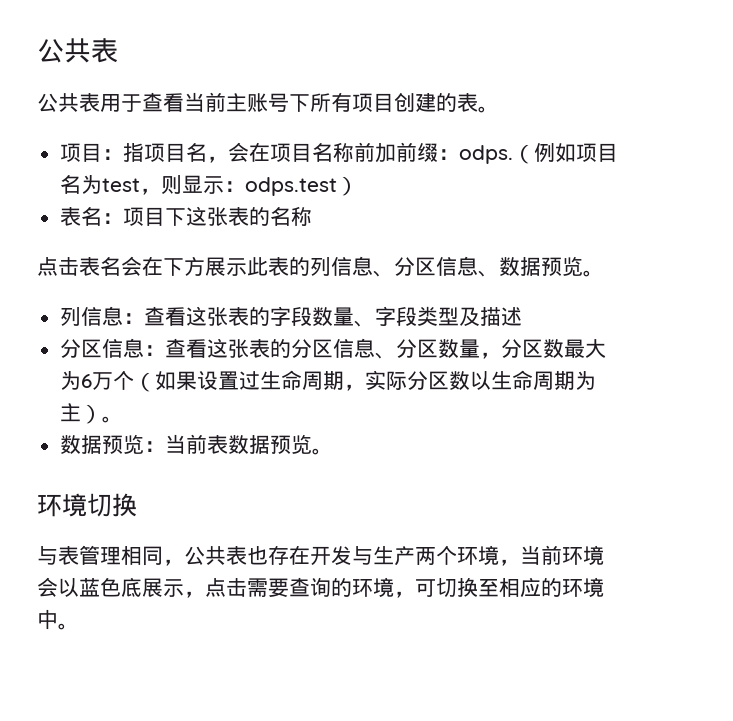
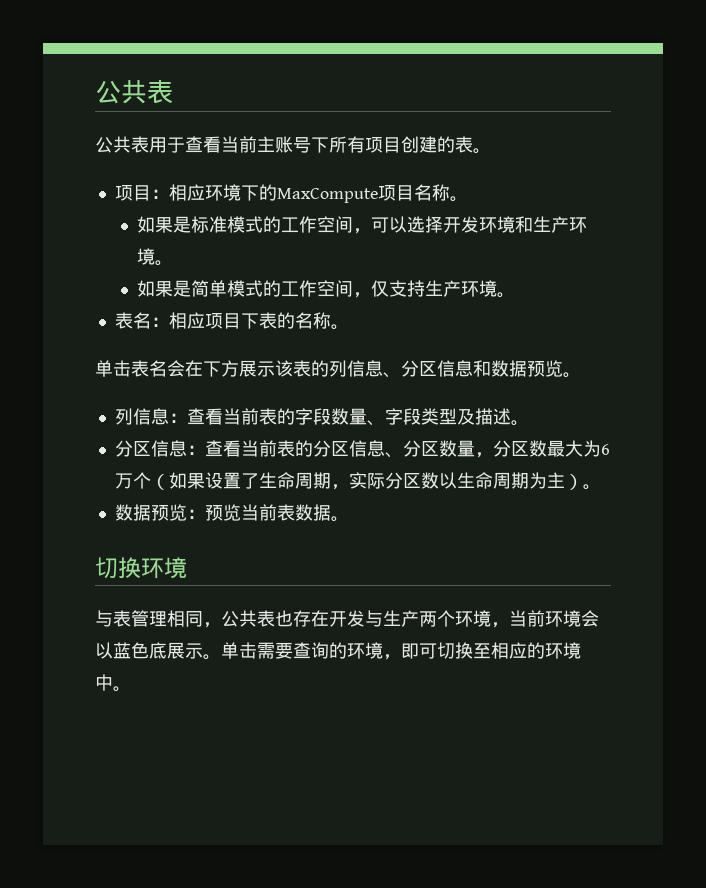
- 项目：指项目名，会在项目名称前加前缀：odps.（例如项目名为test，则显示：odps.test）
+ 项目：相应环境下的MaxCompute项目名称。
+ 如果是标准模式的工作空间，可以选择开发环境和生产环境。
+ 如果是简单模式的工作空间，仅支持生产环境。
- 表名：项目下这张表的名称
- 点击表名会在下方展示此表的列信息、分区信息、数据预览。
+ 表名：相应项目下表的名称。
+ 单击表名会在下方展示该表的列信息、分区信息和数据预览。
- 列信息：查看这张表的字段数量、字段类型及描述
+ 列信息：查看当前表的字段数量、字段类型及描述。
- 分区信息：查看这张表的分区信息、分区数量，分区数最大为6万个（如果设置过生命周期，实际分区数以生命周期为主）。
+ 分区信息：查看当前表的分区信息、分区数量，分区数最大为6万个（如果设置了生命周期，实际分区数以生命周期为主）。
- 数据预览：当前表数据预览。
- 环境切换
+ 数据预览：预览当前表数据。
+ 切换环境
- 与表管理相同，公共表也存在开发与生产两个环境，当前环境会以蓝色底展示，点击需要查询的环境，可切换至相应的环境中。
+ 与表管理相同，公共表也存在开发与生产两个环境，当前环境会以蓝色底展示。单击需要查询的环境，即可切换至相应的环境中。

